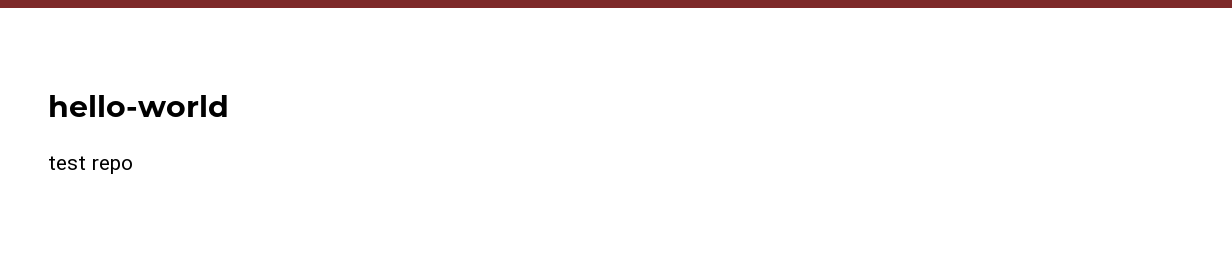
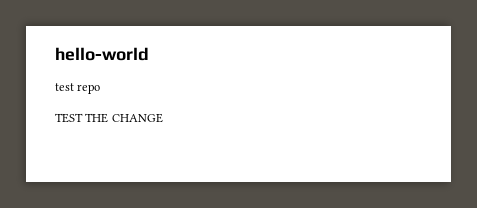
+ TEST THE CHANGE

